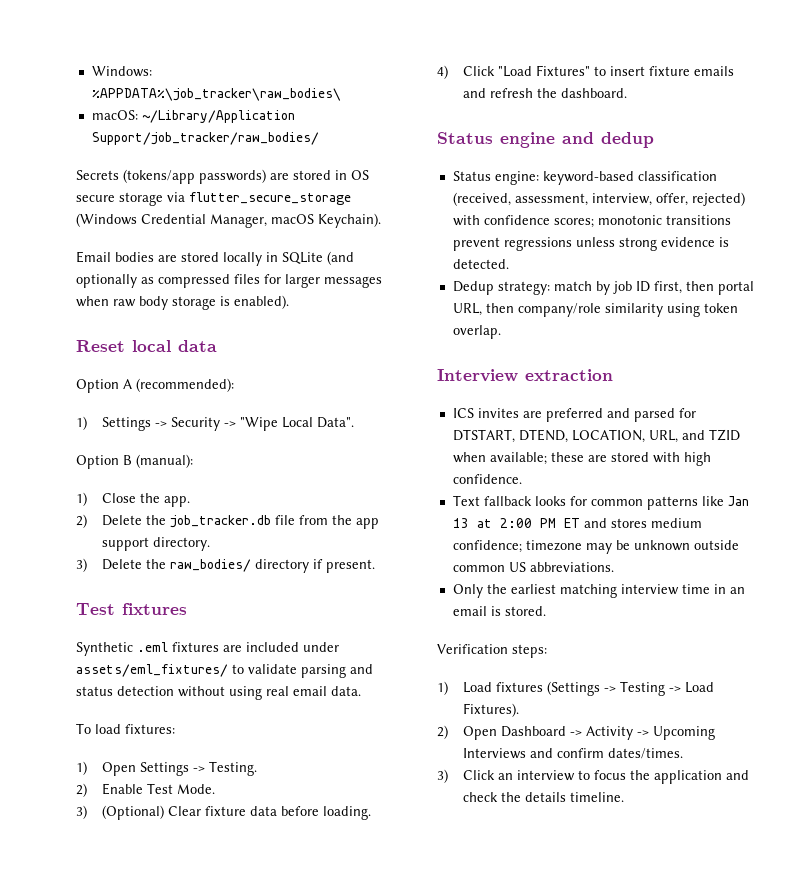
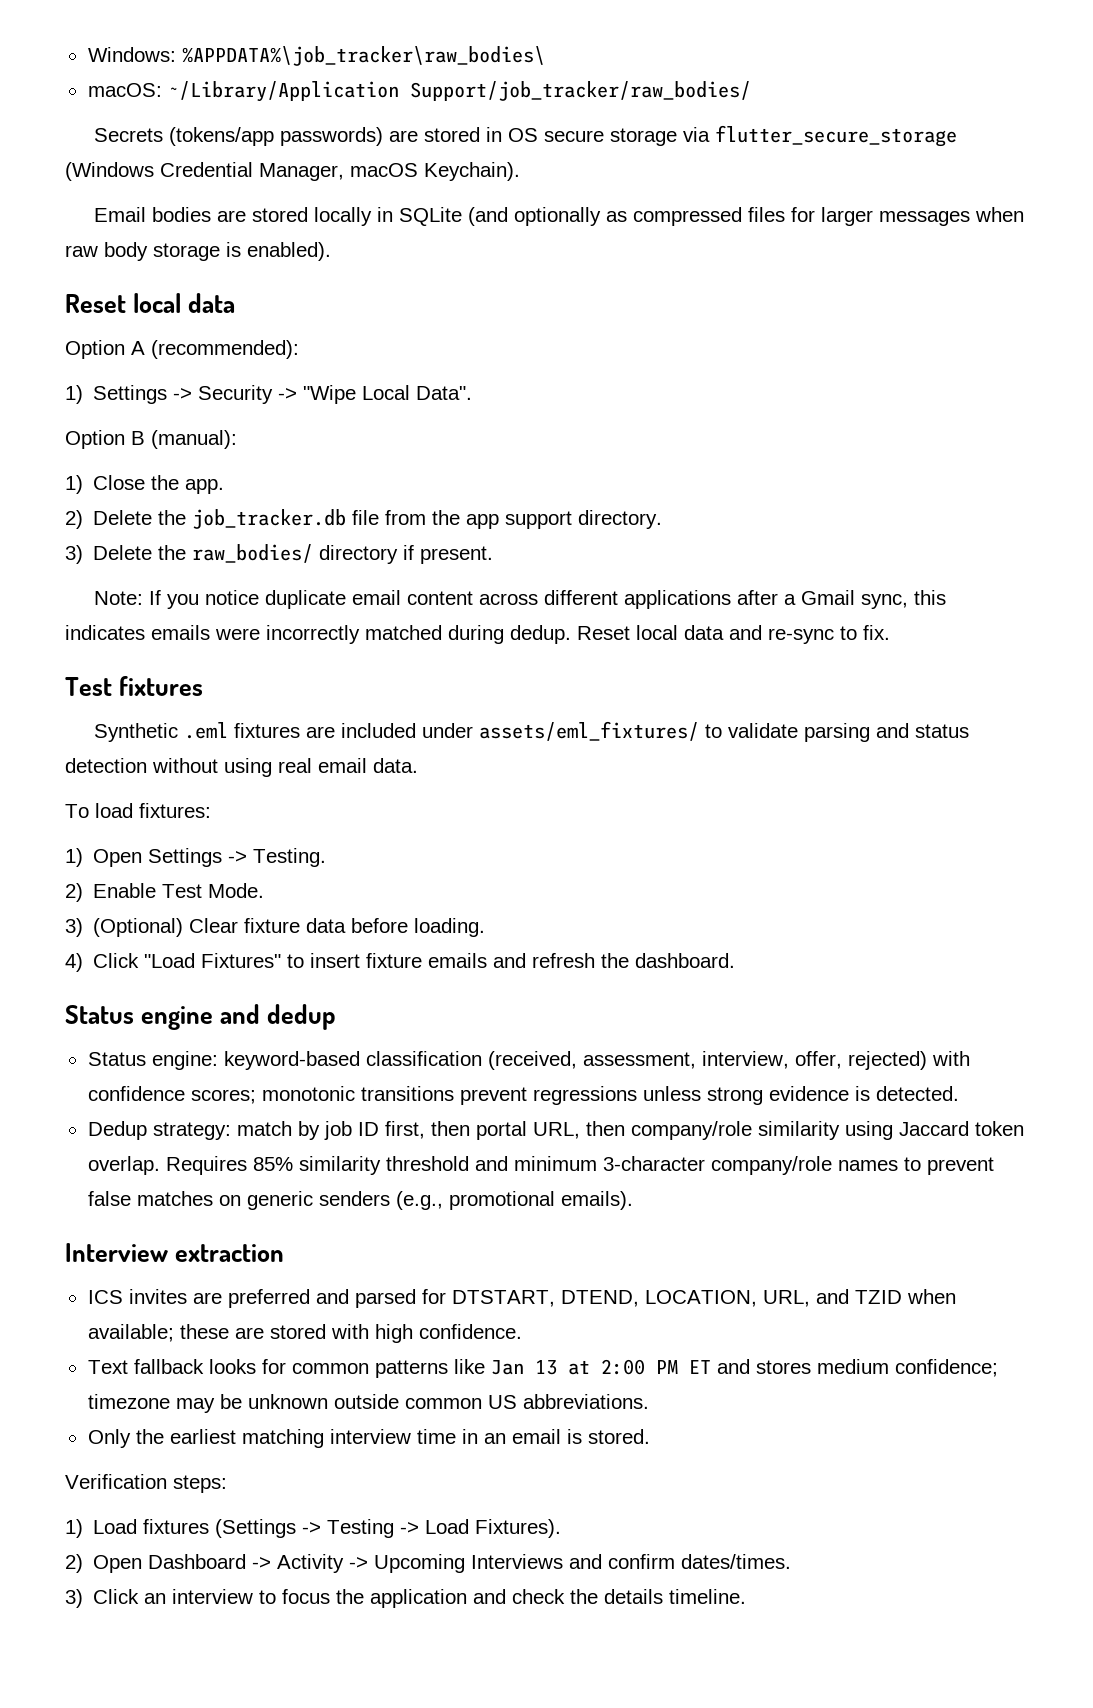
+ Note: If you notice duplicate email content across different applications after a Gmail sync, this indicates emails were incorrectly matched during dedup. Reset local data and re-sync to fix.
- Dedup strategy: match by job ID first, then portal URL, then company/role similarity using token overlap.
+ Dedup strategy: match by job ID first, then portal URL, then company/role similarity using Jaccard token overlap. Requires 85% similarity threshold and minimum 3-character company/role names to prevent false matches on generic senders (e.g., promotional emails).

